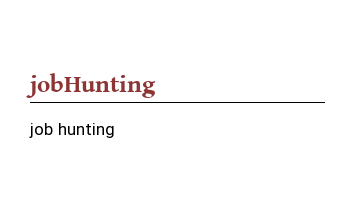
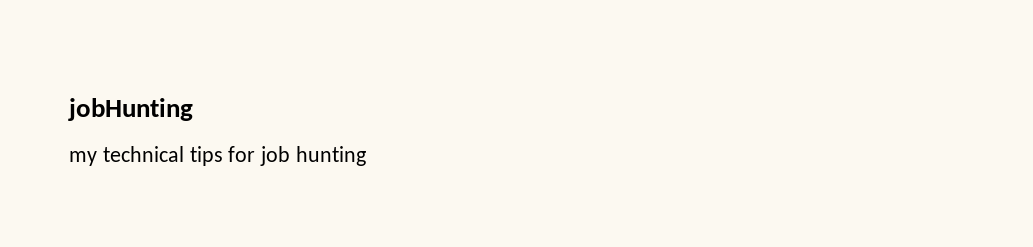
- job hunting
+ my technical tips for job hunting

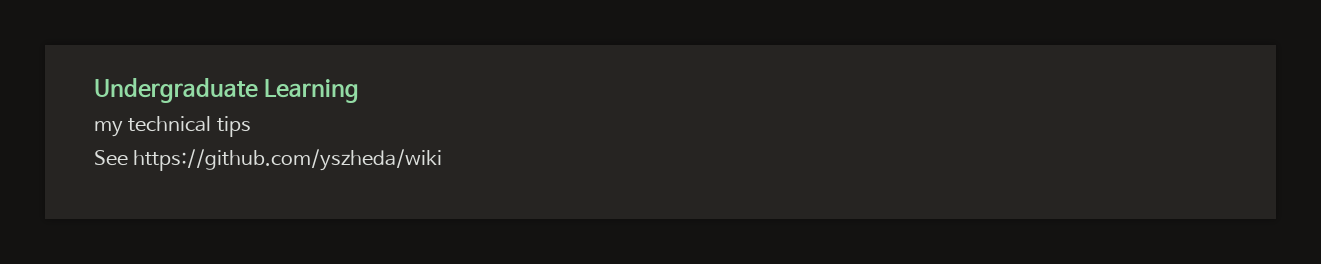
- jobHunting
+ Undergraduate Learning
- my technical tips for job hunting
+ my technical tips
+ See https://github.com/yszheda/wiki

